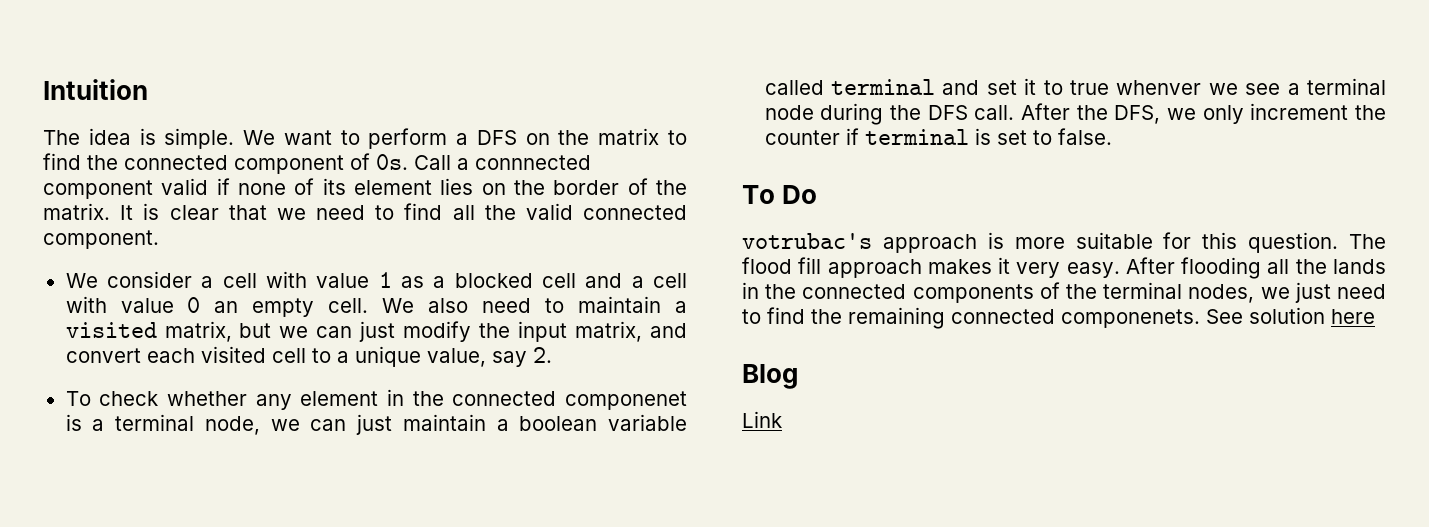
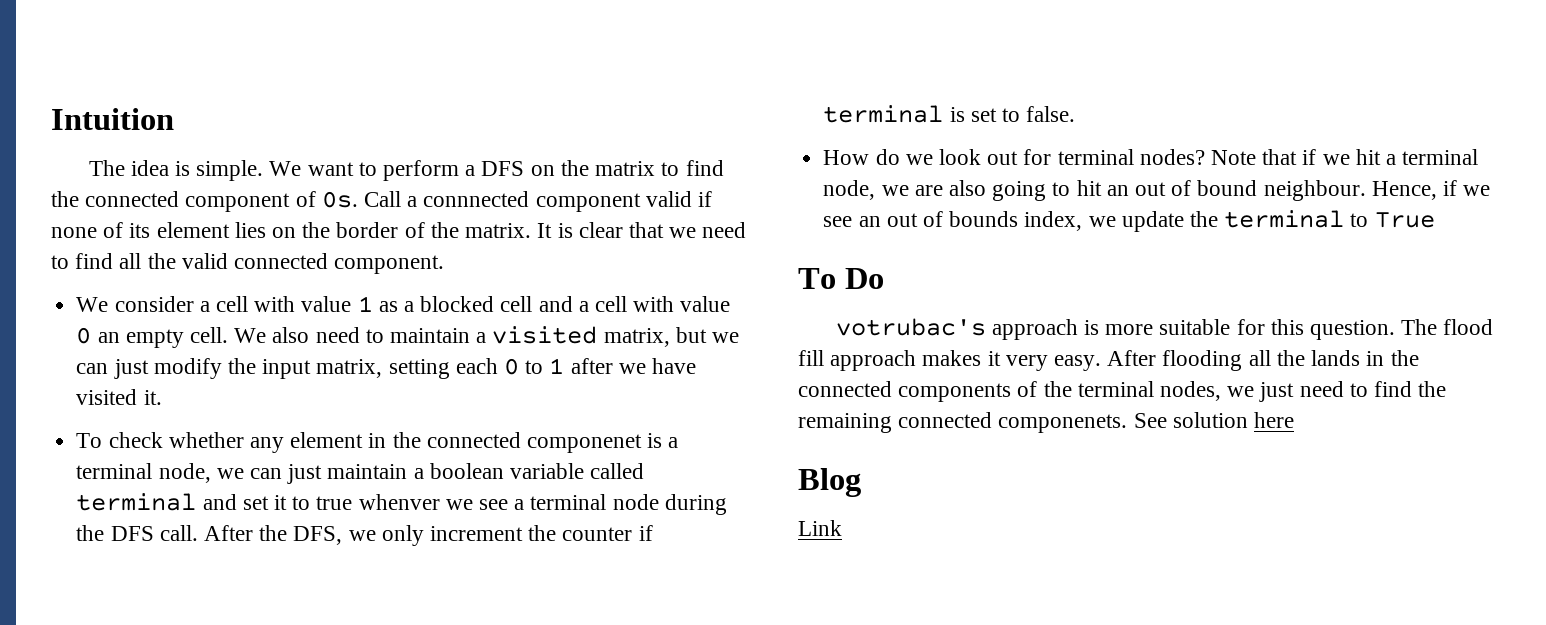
- We also need to maintain a visited matrix, but we can just modify the input matrix, and convert each visited cell to a unique value, say 2.
+ We also need to maintain a visited matrix, but we can just modify the input matrix, setting each 0 to 1 after we have visited it.
+ How do we look out for terminal nodes? Note that if we hit a terminal node, we are also going to hit an out of bound neighbour. Hence, if we see an out of bounds index, we update the terminal to True

